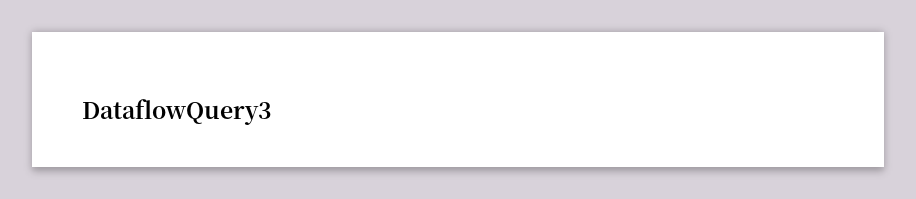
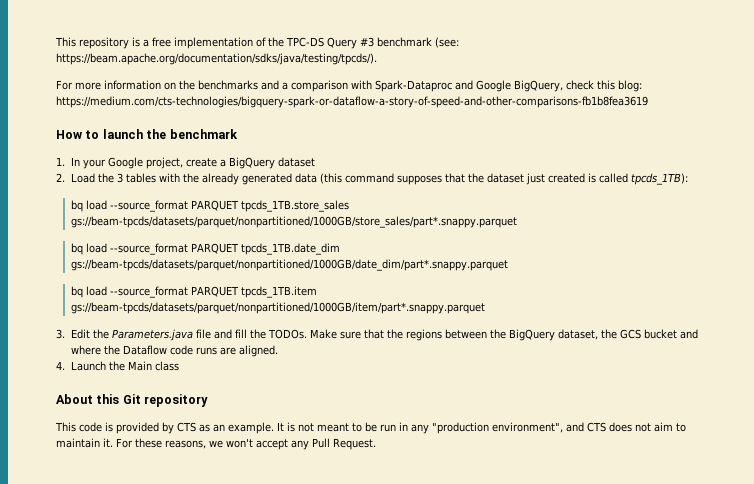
- DataflowQuery3
+ This repository is a free implementation of the TPC-DS Query #3 benchmark (see: https://beam.apache.org/documentation/sdks/java/testing/tpcds/).
+ For more information on the benchmarks and a comparison with Spark-Dataproc and Google BigQuery, check this blog: https://medium.com/cts-technologies/bigquery-spark-or-dataflow-a-story-of-speed-and-other-comparisons-fb1b8fea3619
+ How to launch the benchmark
+ 1. In your Google project, create a BigQuery dataset
+ 2. Load the 3 tables with the already generated data (this command supposes that the dataset just created is called tpcds_1TB):
+ bq load --source_format PARQUET tpcds_1TB.store_sales gs://beam-tpcds/datasets/parquet/nonpartitioned/1000GB/store_sales/part*.snappy.parquet
+ bq load --source_format PARQUET tpcds_1TB.date_dim gs://beam-tpcds/datasets/parquet/nonpartitioned/1000GB/date_dim/part*.snappy.parquet
+ bq load --source_format PARQUET tpcds_1TB.item gs://beam-tpcds/datasets/parquet/nonpartitioned/1000GB/item/part*.snappy.parquet
+ 3. Edit the Parameters.java file and fill the TODOs. Make sure that the regions between the BigQuery dataset, the GCS bucket and where the Dataflow code runs are aligned.
+ 4. Launch the Main class
+ About this Git repository
+ This code is provided by CTS as an example. It is not meant to be run in any "production environment", and CTS does not aim to maintain it. For these reasons, we won't accept any Pull Request.

